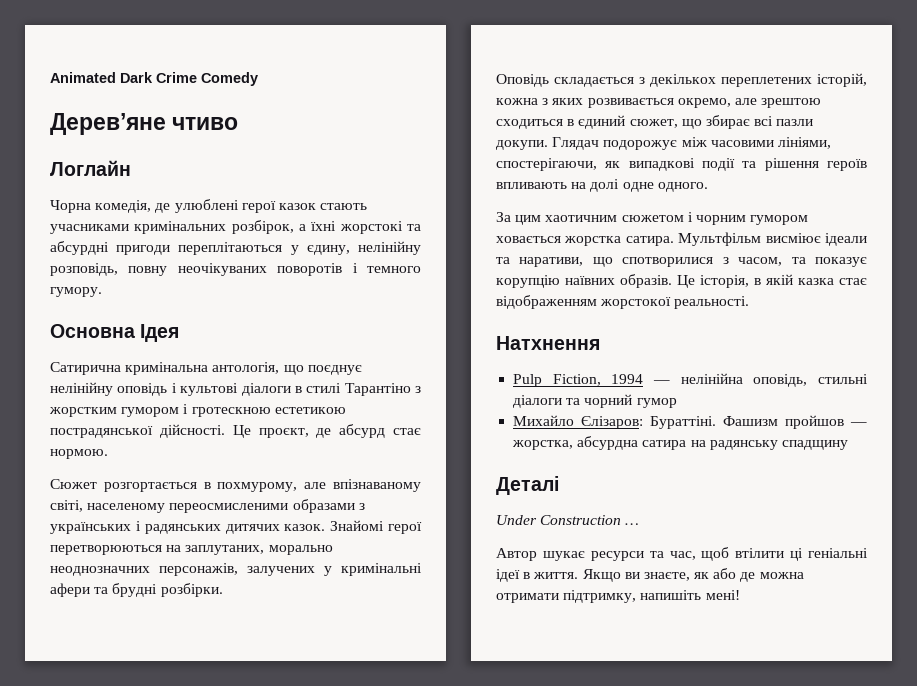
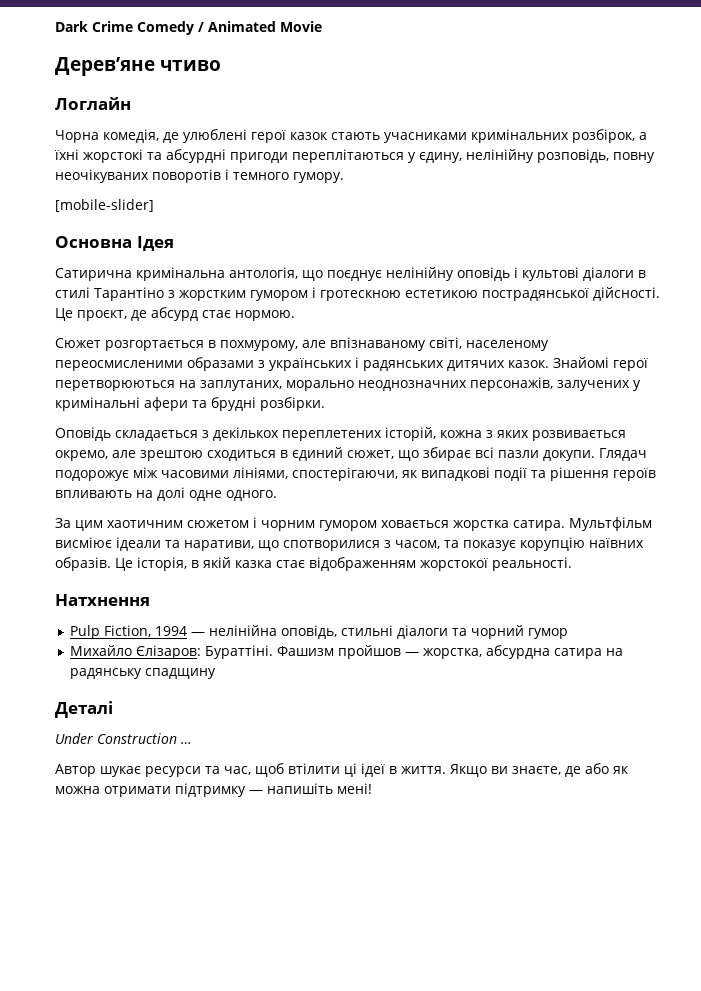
- Animated Dark Crime Comedy
+ Dark Crime Comedy / Animated Movie
+ [mobile-slider]
- Автор шукає ресурси та час, щоб втілити ці геніальні ідеї в життя.
+ Автор шукає ресурси та час, щоб втілити ці ідеї в життя.
- Якщо ви знаєте, як або де можна отримати підтримку, напишіть мені!
+ Якщо ви знаєте, де або як можна отримати підтримку — напишіть мені!

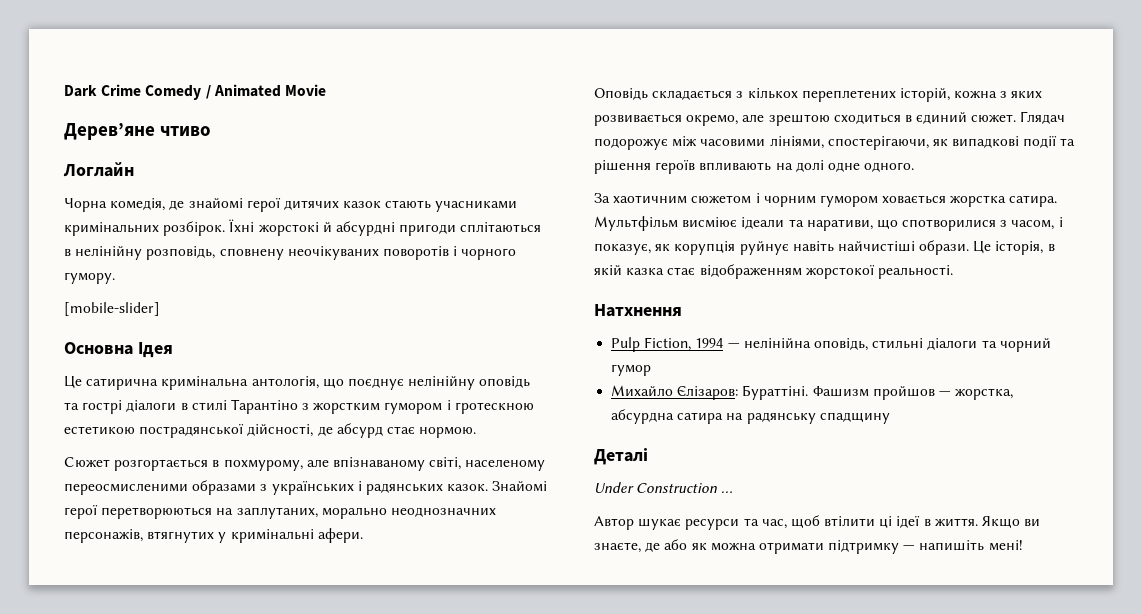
- Чорна комедія, де улюблені герої казок стають учасниками кримінальних розбірок, а їхні жорстокі та абсурдні пригоди переплітаються у єдину, нелінійну розповідь, повну неочікуваних поворотів і темного гумору.
+ Чорна комедія, де знайомі герої дитячих казок стають учасниками кримінальних розбірок. Їхні жорстокі й абсурдні пригоди сплітаються в нелінійну розповідь, сповнену неочікуваних поворотів і чорного гумору.
- Сатирична кримінальна антологія, що поєднує нелінійну оповідь і культові діалоги в стилі Тарантіно з жорстким гумором і гротескною естетикою пострадянської дійсності. Це проєкт, де абсурд стає нормою.
+ Це сатирична кримінальна антологія, що поєднує нелінійну оповідь та гострі діалоги в стилі Тарантіно з жорстким гумором і гротескною естетикою пострадянської дійсності, де абсурд стає нормою.
- Сюжет розгортається в похмурому, але впізнаваному світі, населеному переосмисленими образами з українських і радянських дитячих казок.
+ Сюжет розгортається в похмурому, але впізнаваному світі, населеному переосмисленими образами з українських і радянських казок.
- Знайомі герої перетворюються на заплутаних, морально неоднозначних персонажів, залучених у кримінальні афери та брудні розбірки.
+ Знайомі герої перетворюються на заплутаних, морально неоднозначних персонажів, втягнутих у кримінальні афери.
- Оповідь складається з декількох переплетених історій, кожна з яких розвивається окремо, але зрештою сходиться в єдиний сюжет, що збирає всі пазли докупи.
+ Оповідь складається з кількох переплетених історій, кожна з яких розвивається окремо, але зрештою сходиться в єдиний сюжет.
- За цим хаотичним сюжетом і чорним гумором ховається жорстка сатира.
+ За хаотичним сюжетом і чорним гумором ховається жорстка сатира.
- Мультфільм висміює ідеали та наративи, що спотворилися з часом, та показує корупцію наївних образів.
+ Мультфільм висміює ідеали та наративи, що спотворилися з часом, і показує, як корупція руйнує навіть найчистіші образи.

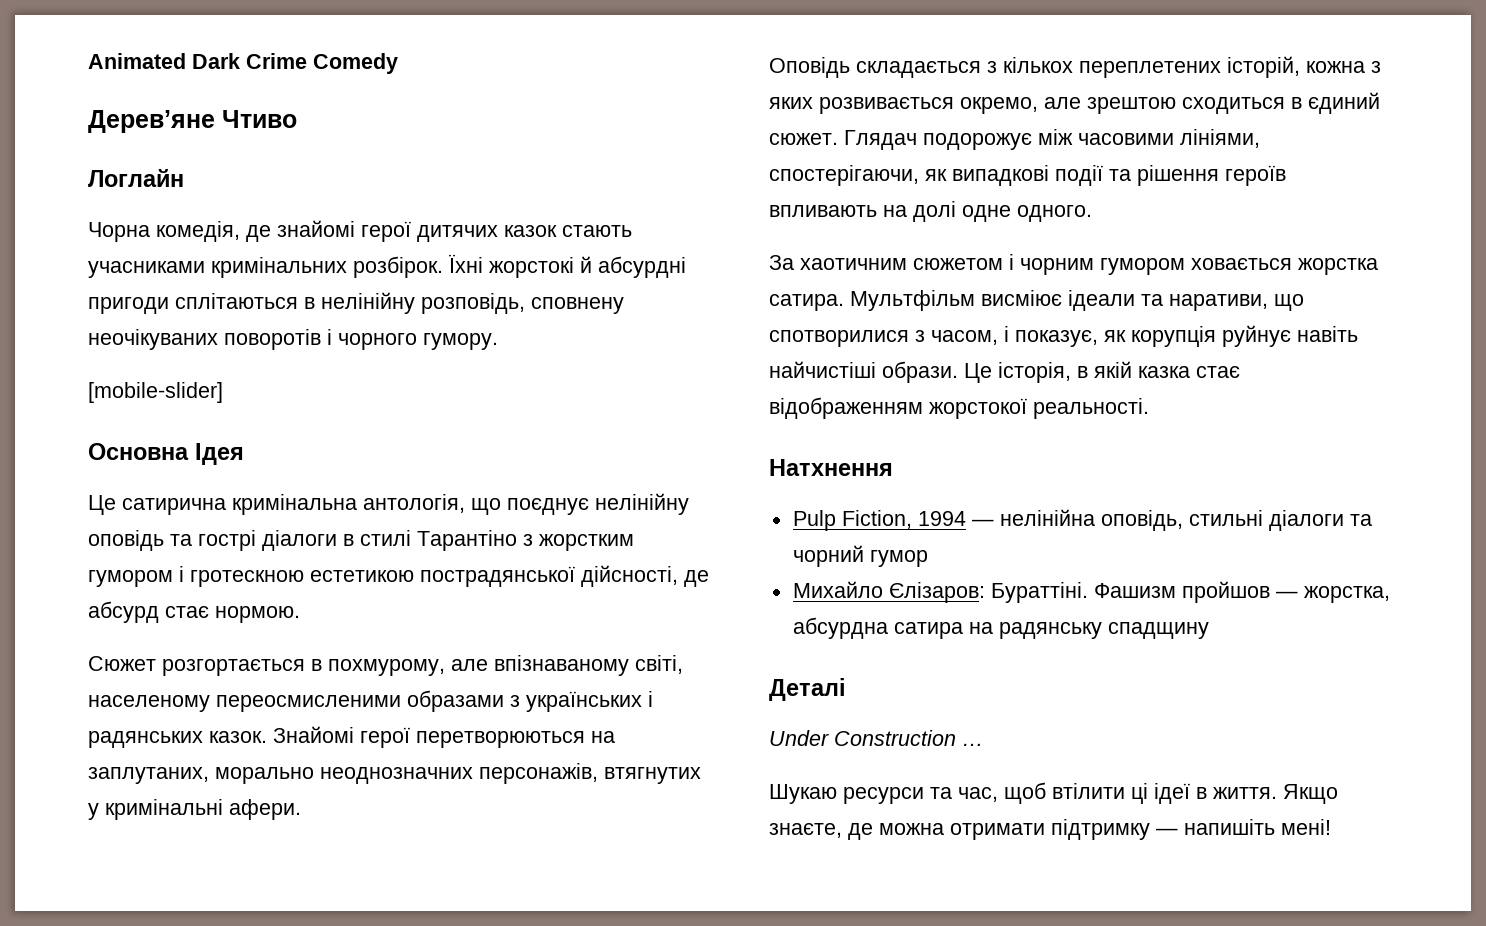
- Dark Crime Comedy / Animated Movie
+ Animated Dark Crime Comedy
- Дерев’яне чтиво
+ Дерев’яне Чтиво
- Автор шукає ресурси та час, щоб втілити ці ідеї в життя.
+ Шукаю ресурси та час, щоб втілити ці ідеї в життя.
- Якщо ви знаєте, де або як можна отримати підтримку — напишіть мені!
+ Якщо знаєте, де можна отримати підтримку — напишіть мені!

